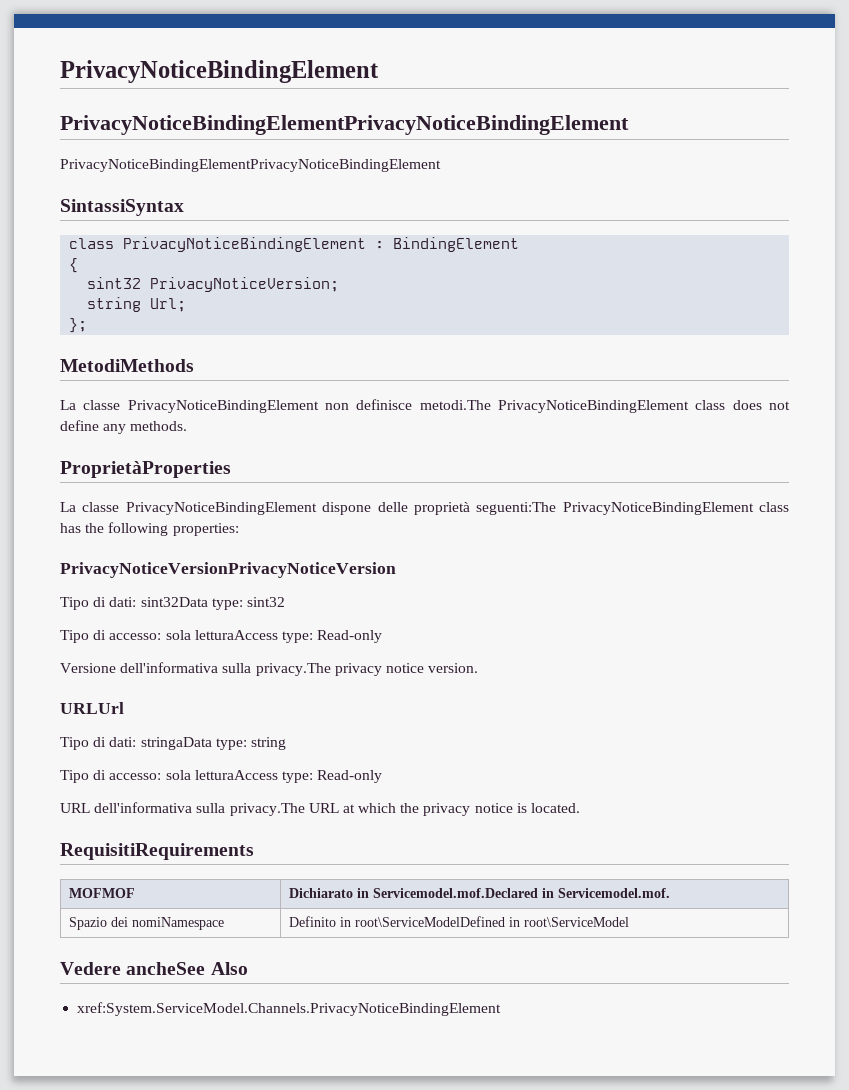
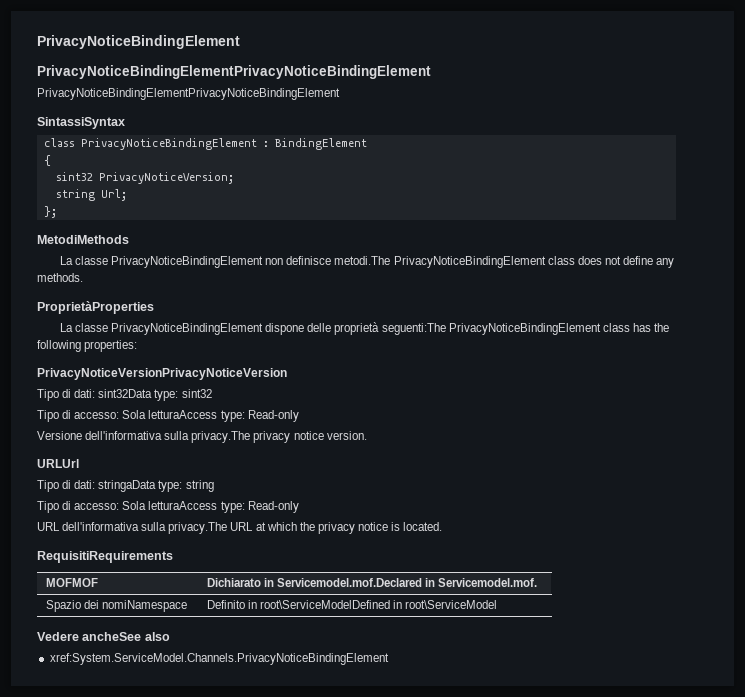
  Tipo di dati: sint32Data type: sint32
- Tipo di accesso: sola letturaAccess type: Read-only
+ Tipo di accesso: Sola letturaAccess type: Read-only
  Tipo di dati: stringaData type: string
- Tipo di accesso: sola letturaAccess type: Read-only
+ Tipo di accesso: Sola letturaAccess type: Read-only
- Vedere ancheSee Also
+ Vedere ancheSee also

